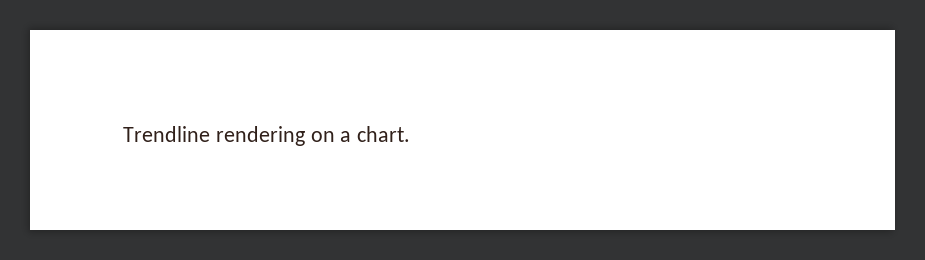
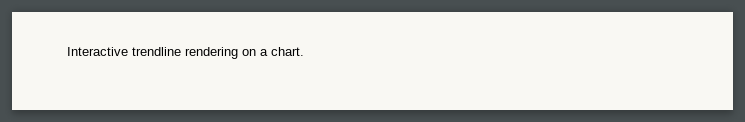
- Trendline rendering on a chart.
+ Interactive trendline rendering on a chart.

